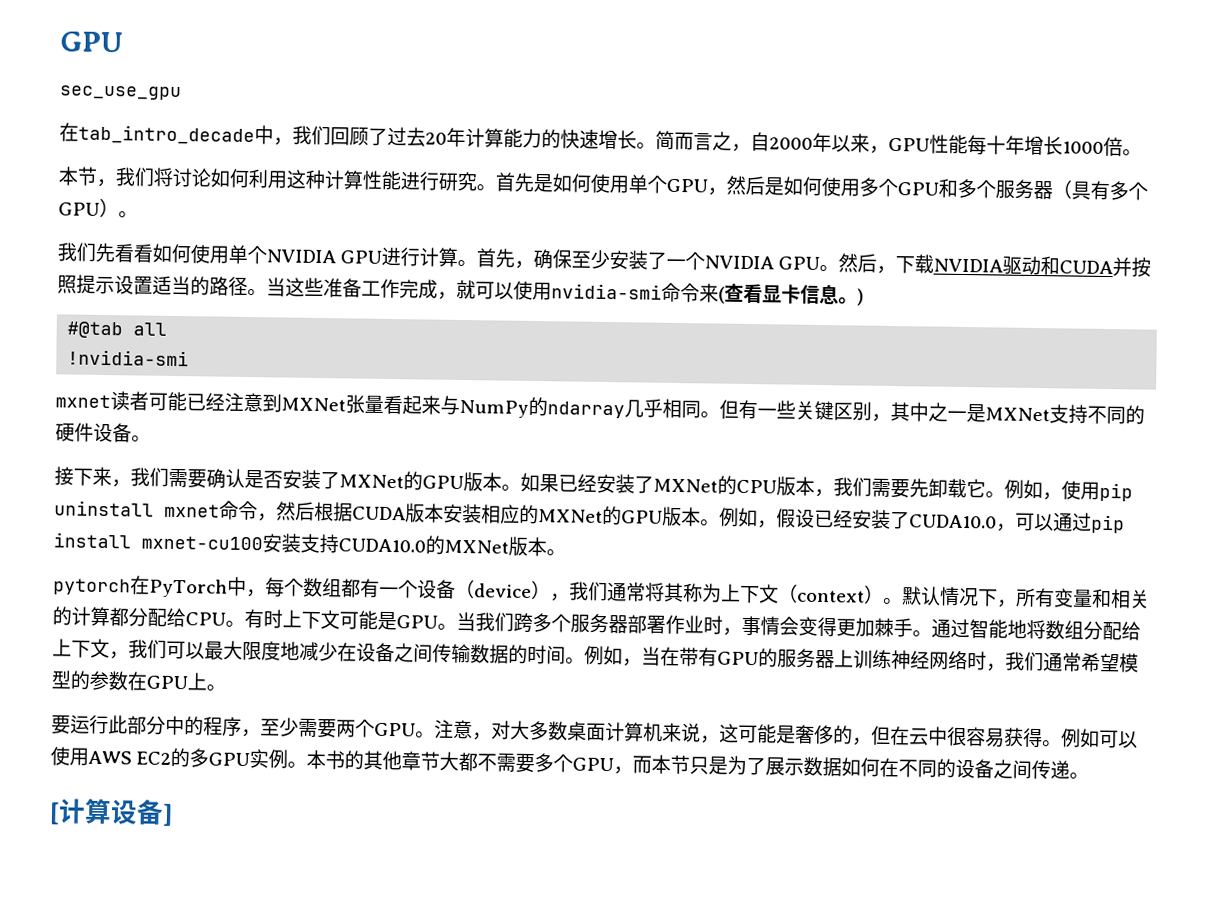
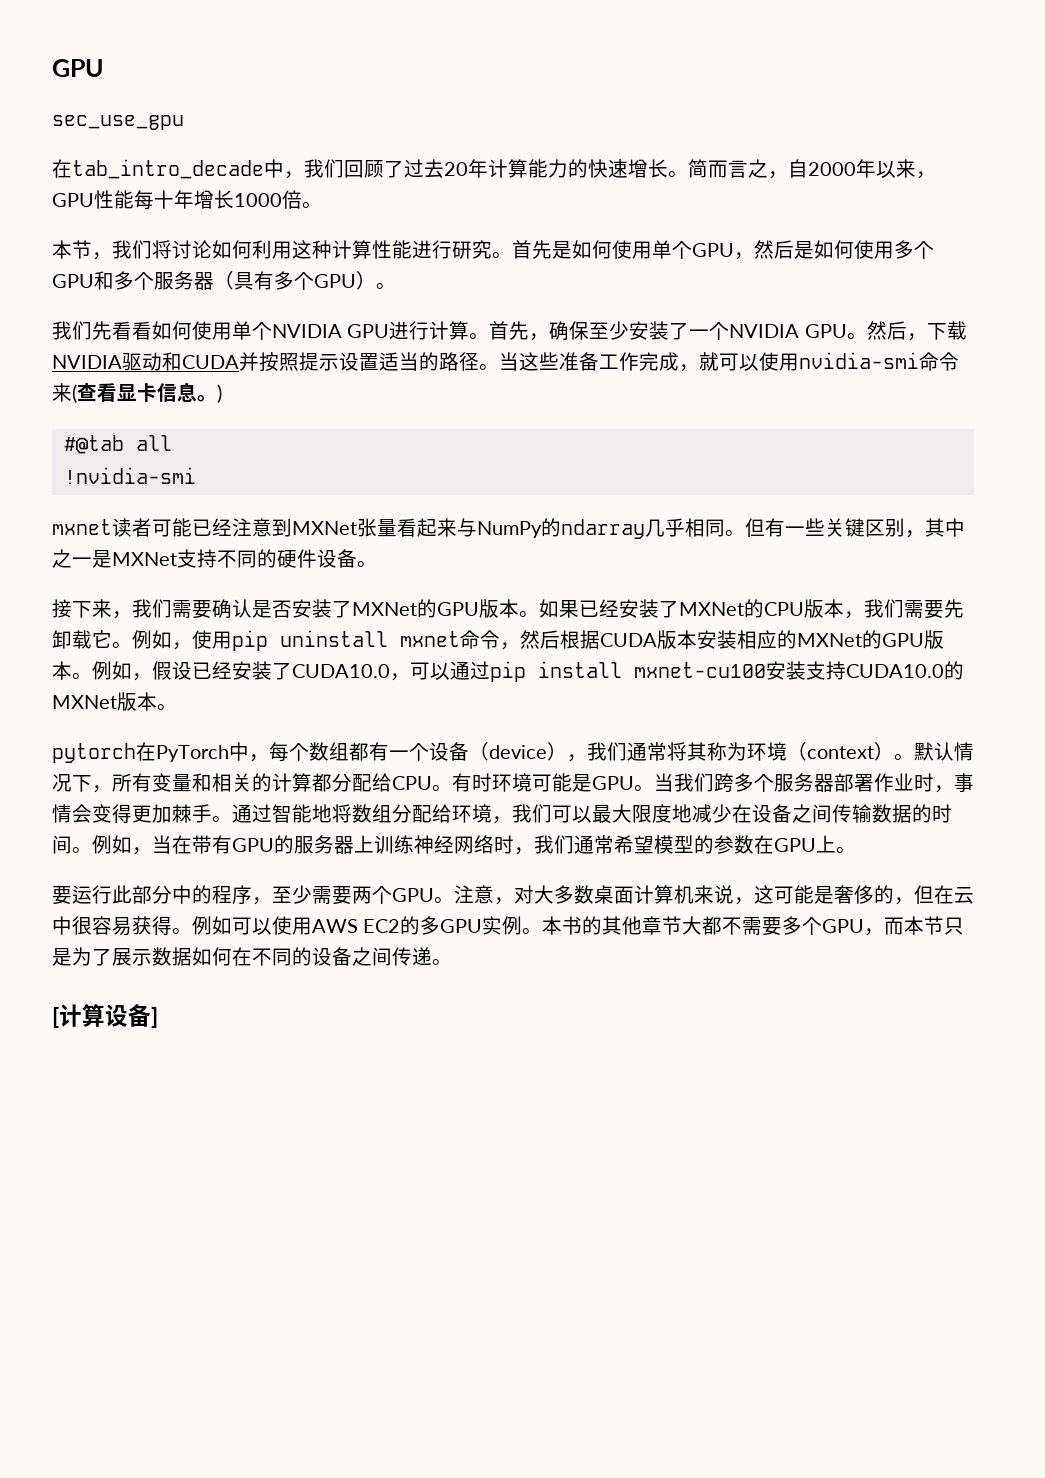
- pytorch在PyTorch中，每个数组都有一个设备（device），我们通常将其称为上下文（context）。
+ pytorch在PyTorch中，每个数组都有一个设备（device），我们通常将其称为环境（context）。
- 有时上下文可能是GPU。
+ 有时环境可能是GPU。
- 通过智能地将数组分配给上下文，我们可以最大限度地减少在设备之间传输数据的时间。
+ 通过智能地将数组分配给环境，我们可以最大限度地减少在设备之间传输数据的时间。

